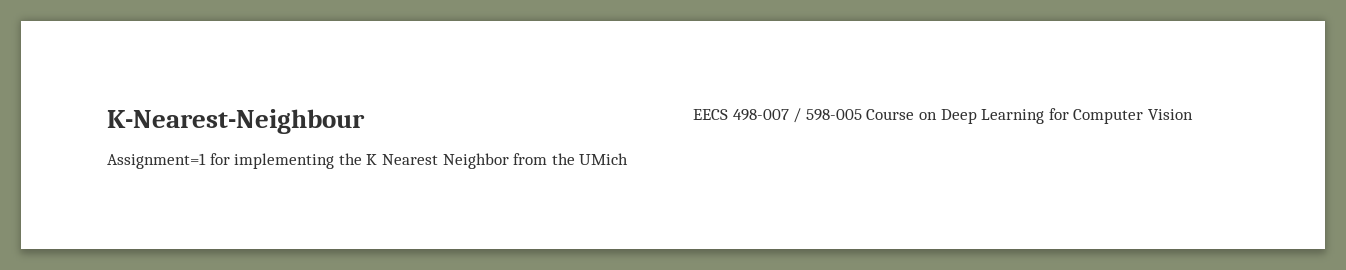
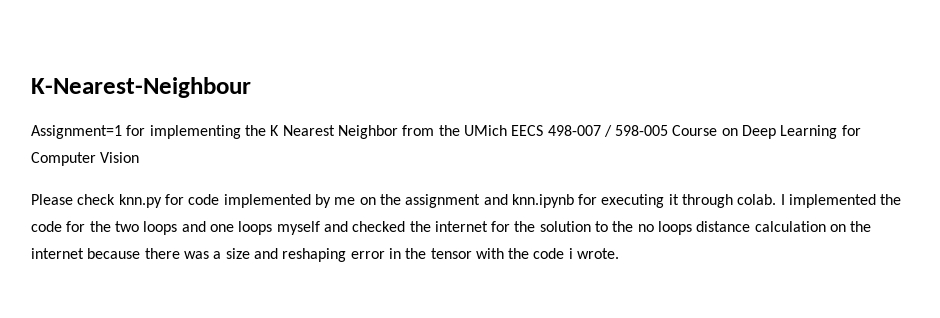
+ Please check knn.py for code implemented by me on the assignment and knn.ipynb for executing it through colab. I implemented the code for the two loops and one loops myself and checked the internet for the solution to the no loops distance calculation on the internet because there was a size and reshaping error in the tensor with the code i wrote.

